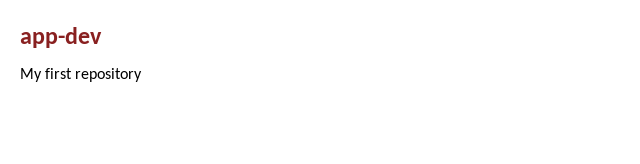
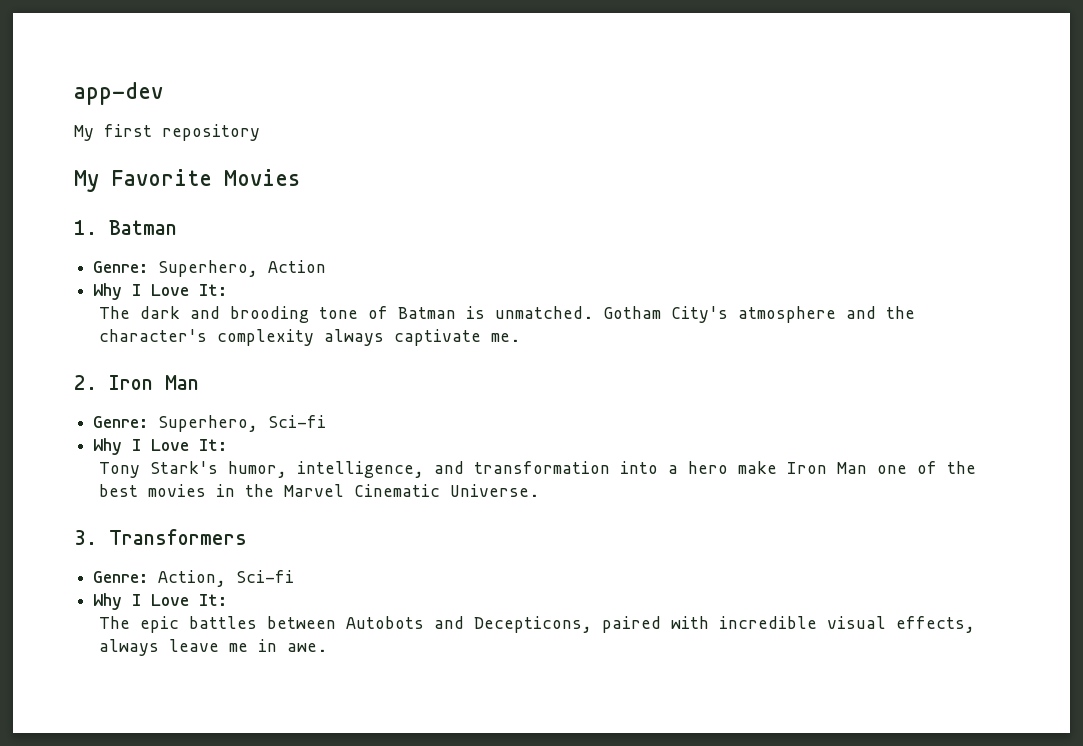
+ My Favorite Movies
+ 1. Batman
+ Genre: Superhero, Action
+ Why I Love It:
+ The dark and brooding tone of Batman is unmatched. Gotham City's atmosphere and the character's complexity always captivate me.
+ 2. Iron Man
+ Genre: Superhero, Sci-fi
+ Why I Love It:
+ Tony Stark's humor, intelligence, and transformation into a hero make Iron Man one of the best movies in the Marvel Cinematic Universe.
+ 3. Transformers
+ Genre: Action, Sci-fi
+ Why I Love It:
+ The epic battles between Autobots and Decepticons, paired with incredible visual effects, always leave me in awe.

